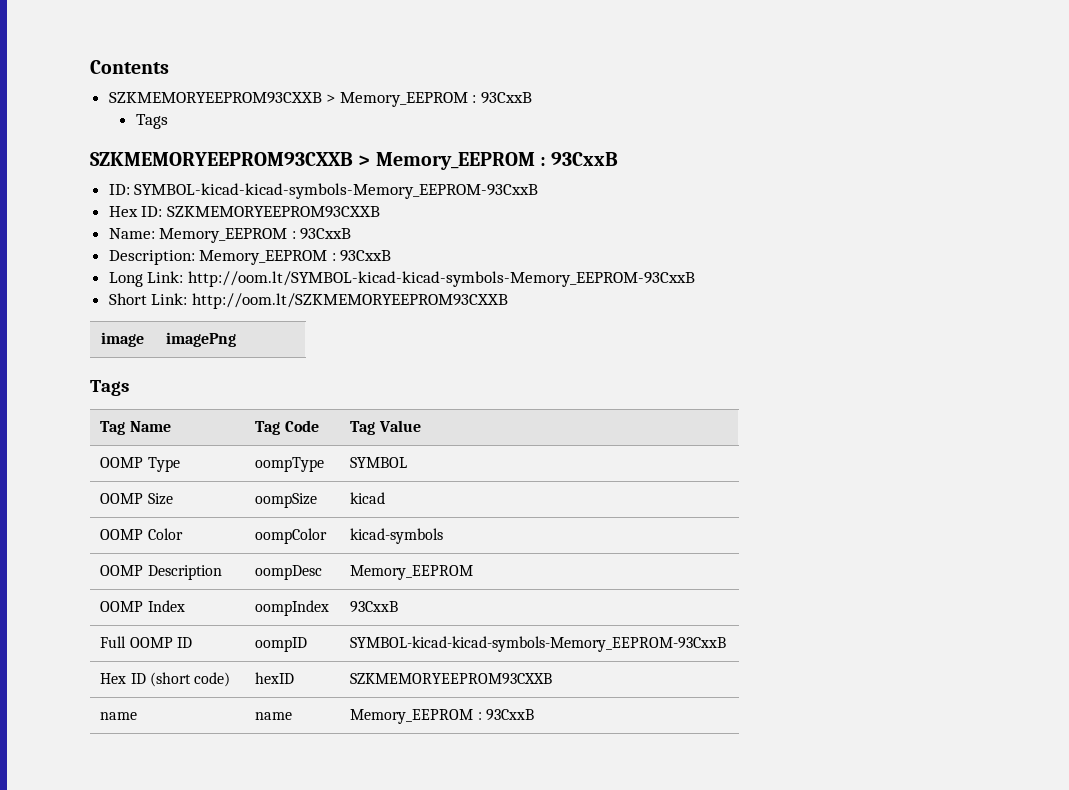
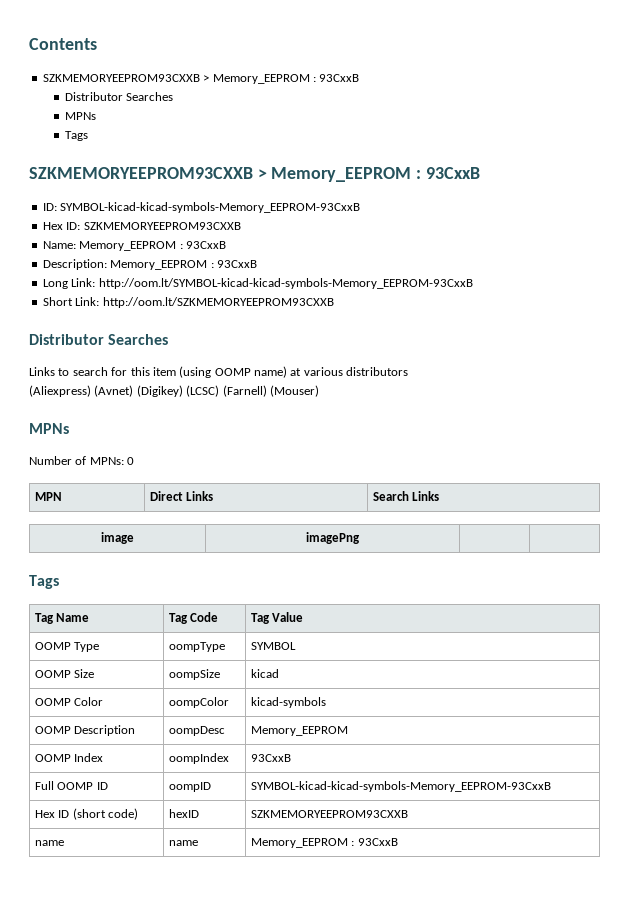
  Contents
  SZKMEMORYEEPROM93CXXB > Memory_EEPROM : 93CxxB
+ Distributor Searches
+ MPNs
  Short Link: http://oom.lt/SZKMEMORYEEPROM93CXXB
+ Distributor Searches
+ Links to search for this item (using OOMP name) at various distributors
+ (Aliexpress) (Avnet) (Digikey) (LCSC) (Farnell) (Mouser)
+ MPNs
+ Number of MPNs: 0
+ MPN | Direct Links | Search Links

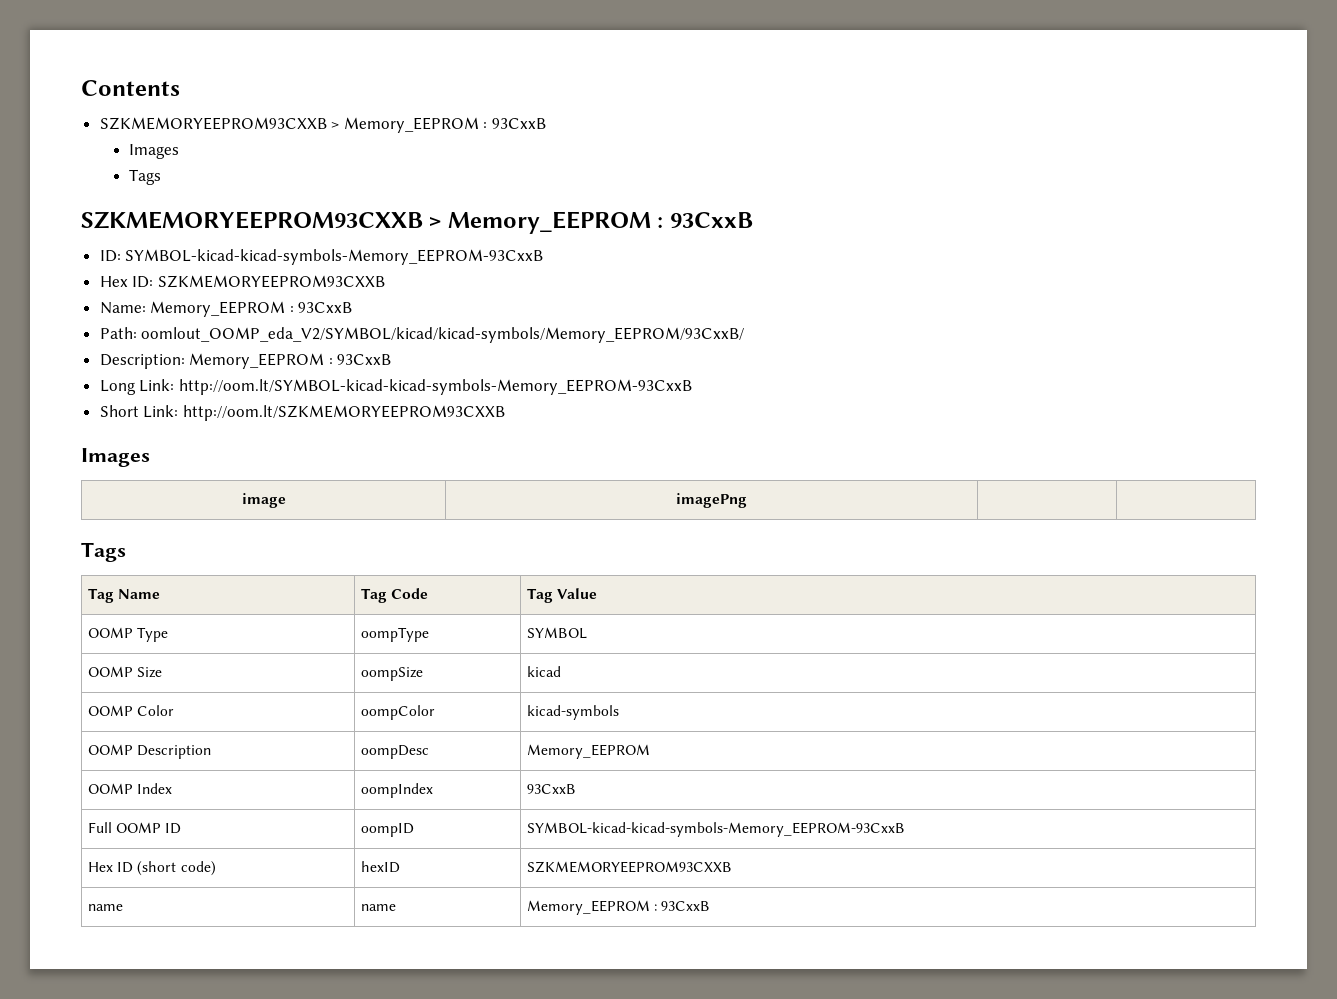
  Contents
  SZKMEMORYEEPROM93CXXB > Memory_EEPROM : 93CxxB
- Distributor Searches
- MPNs
+ Images
+ Path: oomlout_OOMP_eda_V2/SYMBOL/kicad/kicad-symbols/Memory_EEPROM/93CxxB/
  Short Link: http://oom.lt/SZKMEMORYEEPROM93CXXB
- Distributor Searches
- Links to search for this item (using OOMP name) at various distributors
- (Aliexpress) (Avnet) (Digikey) (LCSC) (Farnell) (Mouser)
- MPNs
- Number of MPNs: 0
- MPN | Direct Links | Search Links
+ Images

